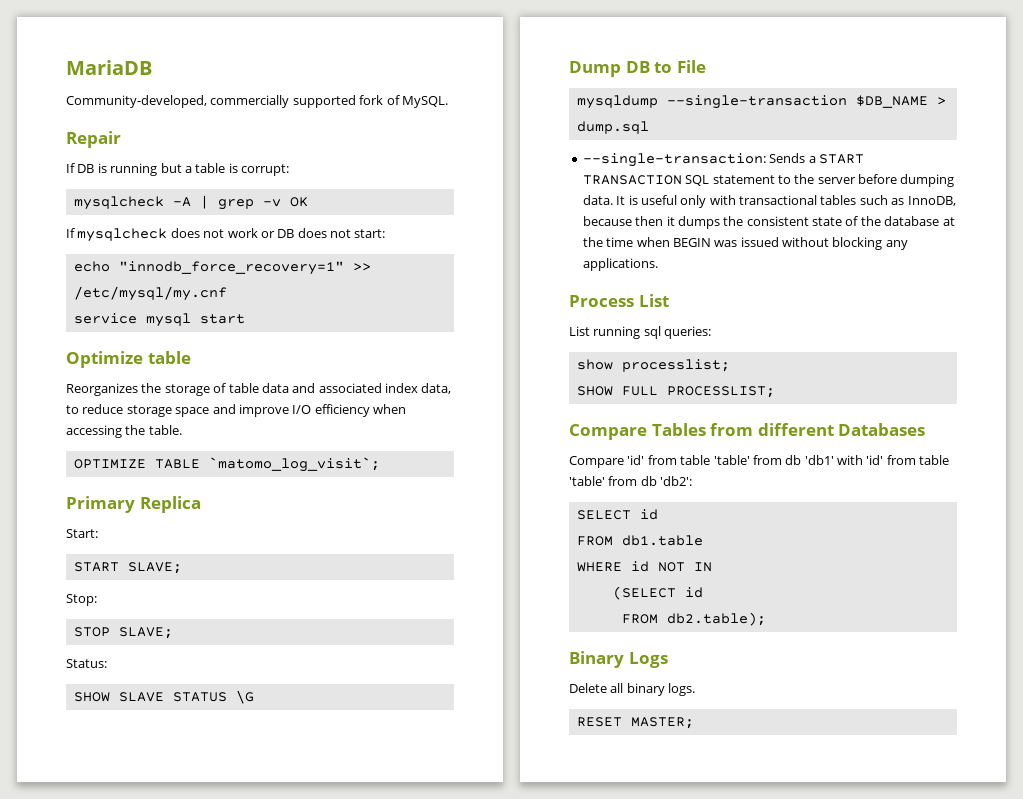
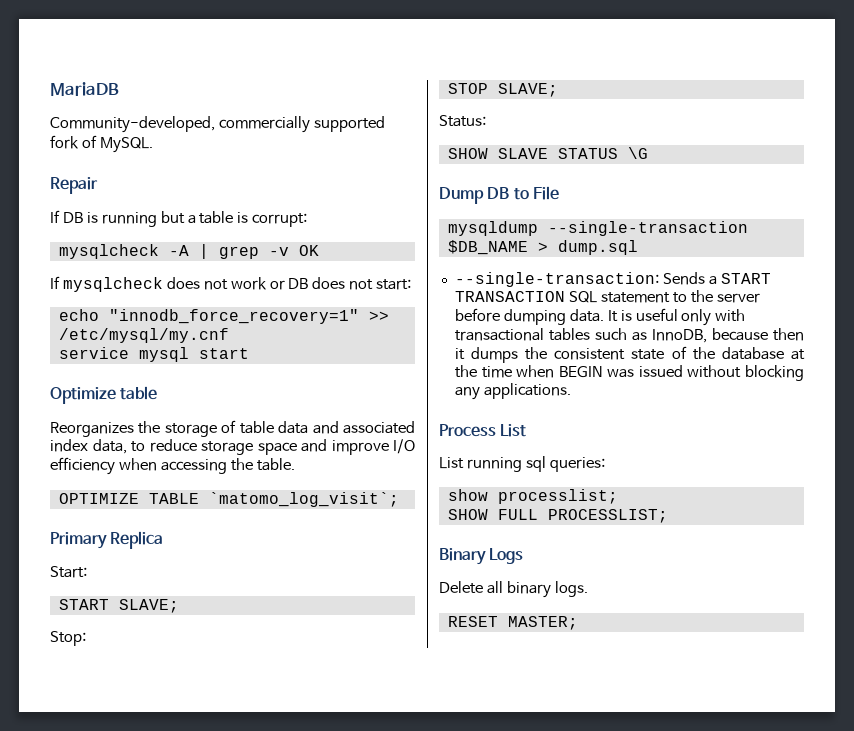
- Compare Tables from different Databases
- Compare 'id' from table 'table' from db 'db1' with 'id' from table 'table' from db 'db2':
- SELECT id
- FROM db1.table
- WHERE id NOT IN
- (SELECT id
- FROM db2.table);

